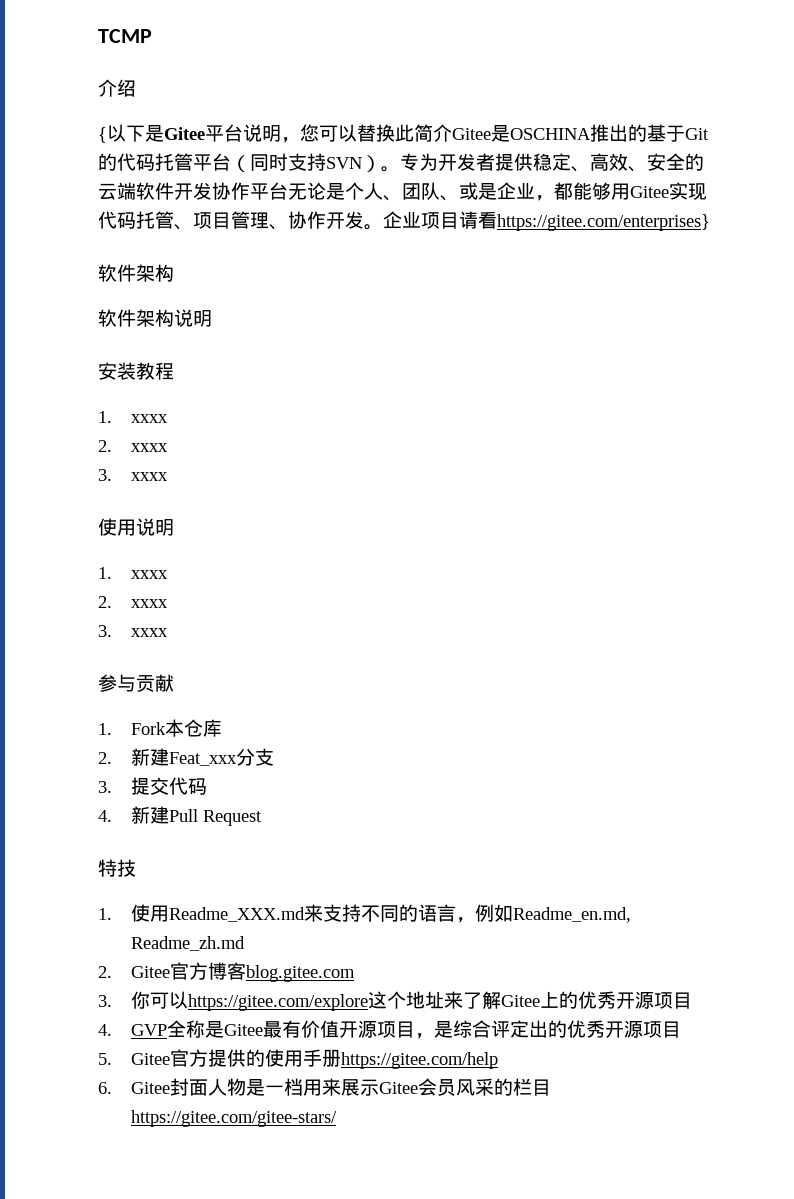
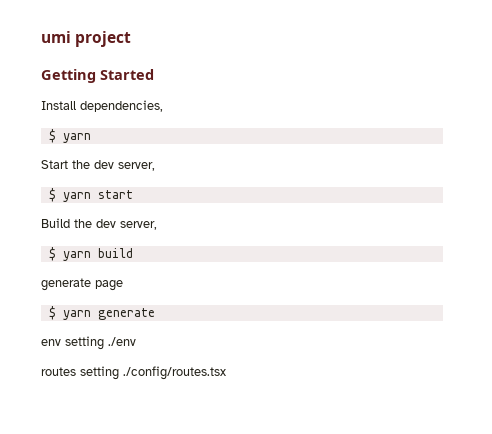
- TCMP
- 介绍
- {以下是Gitee平台说明，您可以替换此简介Gitee是OSCHINA推出的基于Git的代码托管平台（同时支持SVN）。专为开发者提供稳定、高效、安全的云端软件开发协作平台无论是个人、团队、或是企业，都能够用Gitee实现代码托管、项目管理、协作开发。企业项目请看https://gitee.com/enterprises}
- 软件架构
- 软件架构说明
- 安装教程
- 1. xxxx
- 2. xxxx
- 3. xxxx
- 使用说明
- 1. xxxx
- 2. xxxx
- 3. xxxx
- 参与贡献
- 1. Fork本仓库
- 2.新建Feat_xxx分支
- 3.提交代码
- 4.新建Pull Request
- 特技
- 1.使用Readme_XXX.md来支持不同的语言，例如Readme_en.md, Readme_zh.md
- 2. Gitee官方博客blog.gitee.com
- 3.你可以https://gitee.com/explore这个地址来了解Gitee上的优秀开源项目
- 4. GVP全称是Gitee最有价值开源项目，是综合评定出的优秀开源项目
- 5. Gitee官方提供的使用手册https://gitee.com/help
- 6. Gitee封面人物是一档用来展示Gitee会员风采的栏目https://gitee.com/gitee-stars/
+ umi project
+ Getting Started
+ Install dependencies,
+ $ yarn
+ Start the dev server,
+ $ yarn start
+ Build the dev server,
+ $ yarn build
+ generate page
+ $ yarn generate
+ env setting ./env
+ routes setting ./config/routes.tsx

